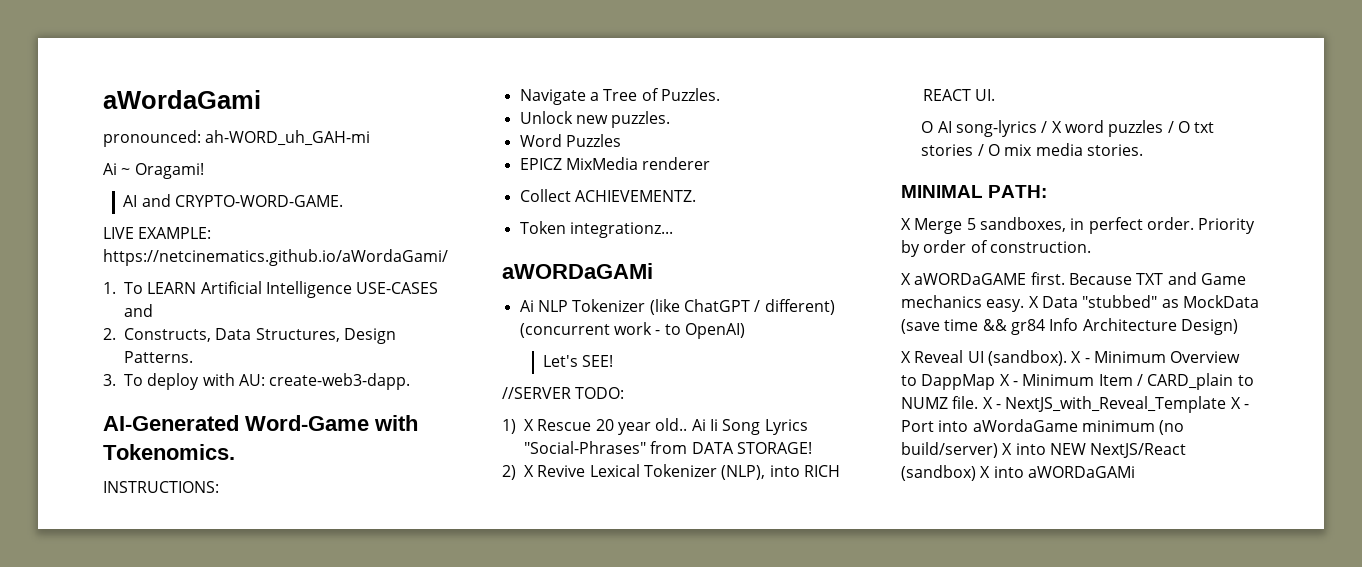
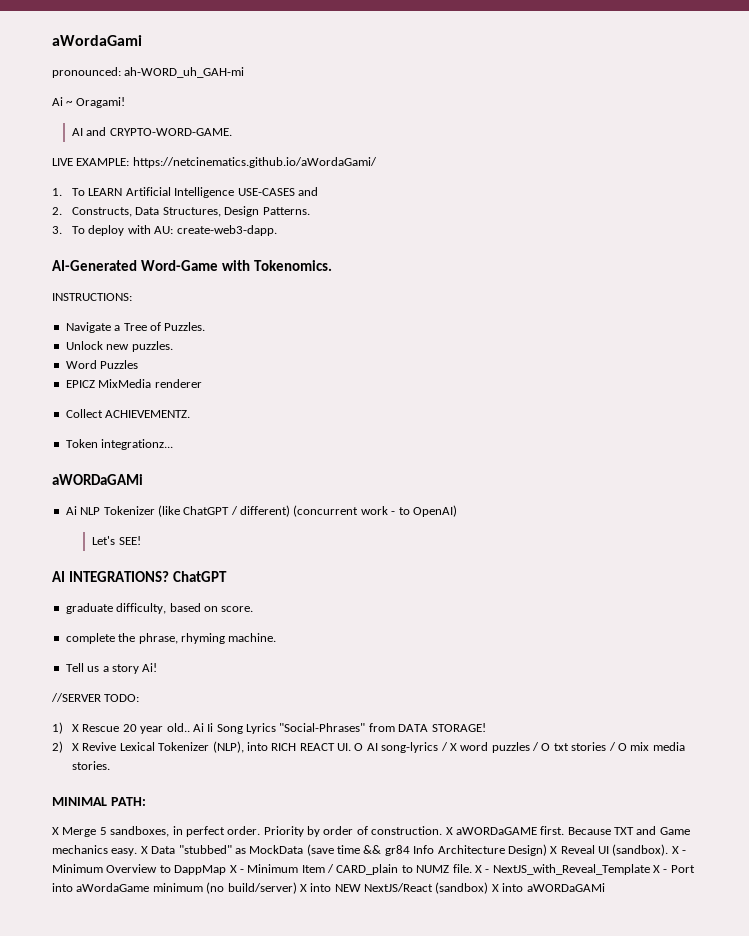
+ AI INTEGRATIONS? ChatGPT
+ graduate difficulty, based on score.
+ complete the phrase, rhyming machine.
+ Tell us a story Ai!
- 2) X Revive Lexical Tokenizer (NLP), into RICH REACT UI.
- O AI song-lyrics / X word puzzles / O txt stories / O mix media stories.
+ 2) X Revive Lexical Tokenizer (NLP), into RICH REACT UI. O AI song-lyrics / X word puzzles / O txt stories / O mix media stories.
- Priority by order of construction.
- X aWORDaGAME first.
+ Priority by order of construction. X aWORDaGAME first.
- X Data "stubbed" as MockData (save time && gr84 Info Architecture Design)
- X Reveal UI (sandbox).
+ X Data "stubbed" as MockData (save time && gr84 Info Architecture Design) X Reveal UI (sandbox).

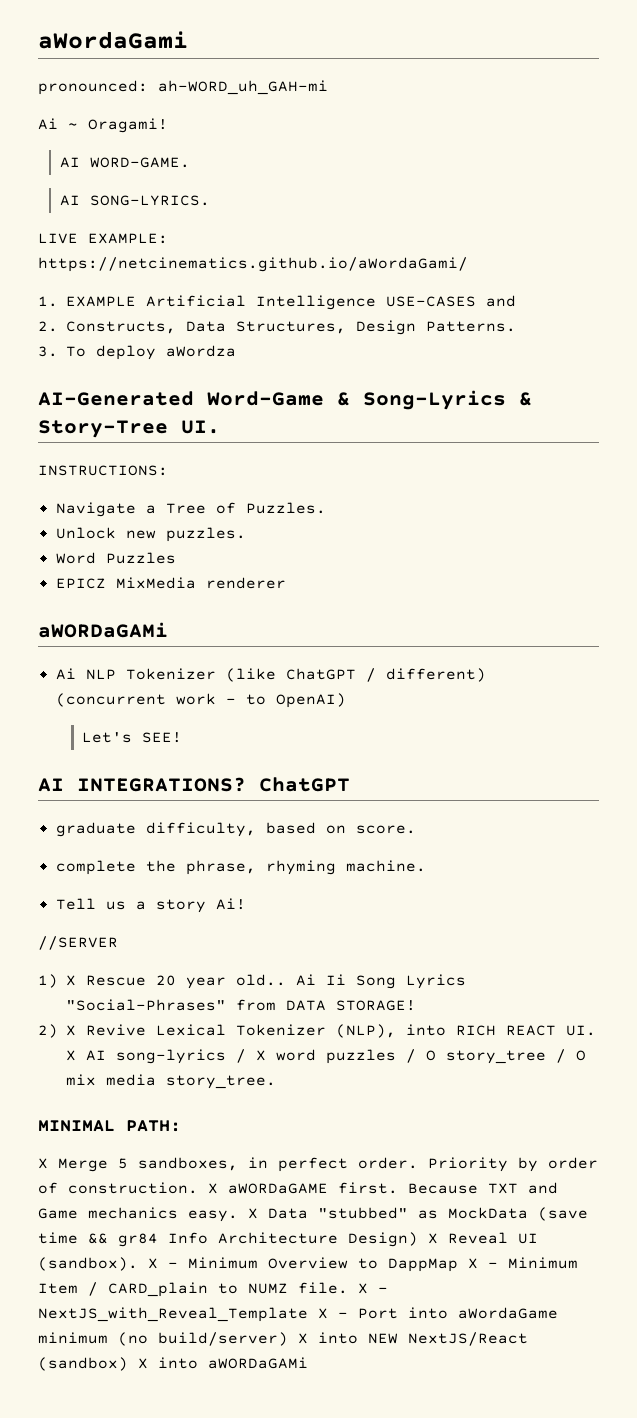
- AI and CRYPTO-WORD-GAME.
+ AI WORD-GAME.
+ AI SONG-LYRICS.
- 1. To LEARN Artificial Intelligence USE-CASES and
+ 1. EXAMPLE Artificial Intelligence USE-CASES and
- 3. To deploy with AU: create-web3-dapp.
+ 3. To deploy aWordza
- AI-Generated Word-Game with Tokenomics.
+ AI-Generated Word-Game & Song-Lyrics & Story-Tree UI.
- Collect ACHIEVEMENTZ.
- Token integrationz...
- //SERVER TODO:
+ //SERVER
- 2) X Revive Lexical Tokenizer (NLP), into RICH REACT UI. O AI song-lyrics / X word puzzles / O txt stories / O mix media stories.
+ 2) X Revive Lexical Tokenizer (NLP), into RICH REACT UI. X AI song-lyrics / X word puzzles / O story_tree / O mix media story_tree.

